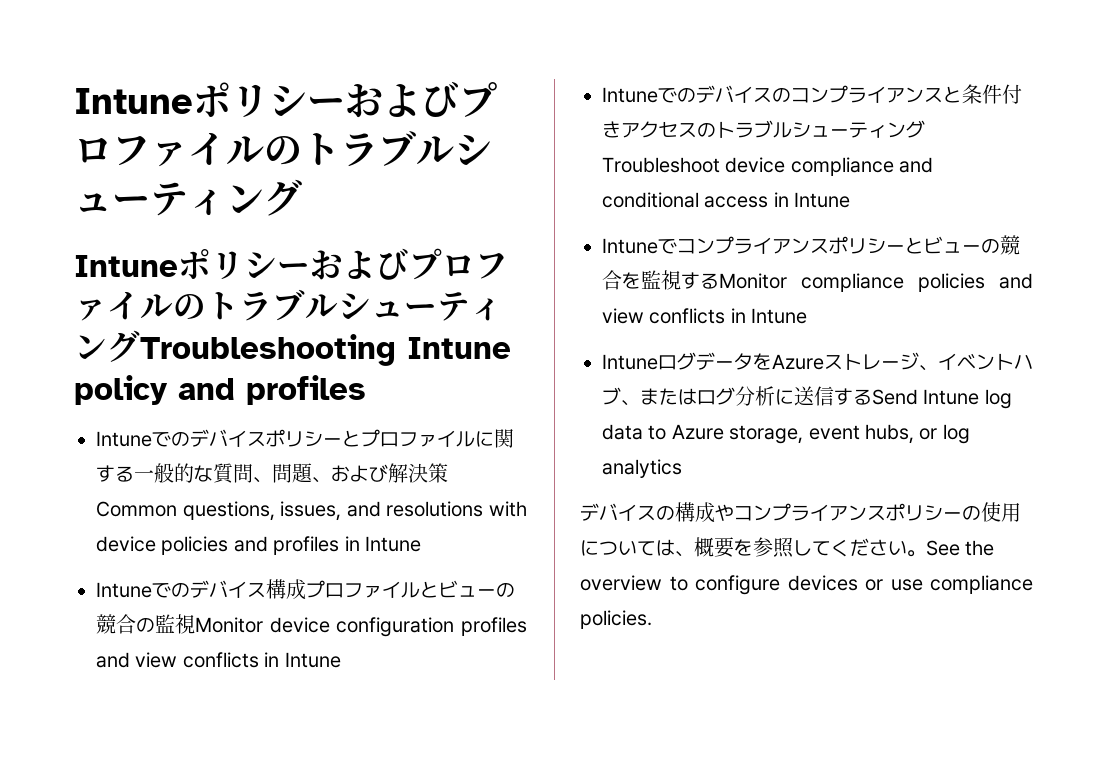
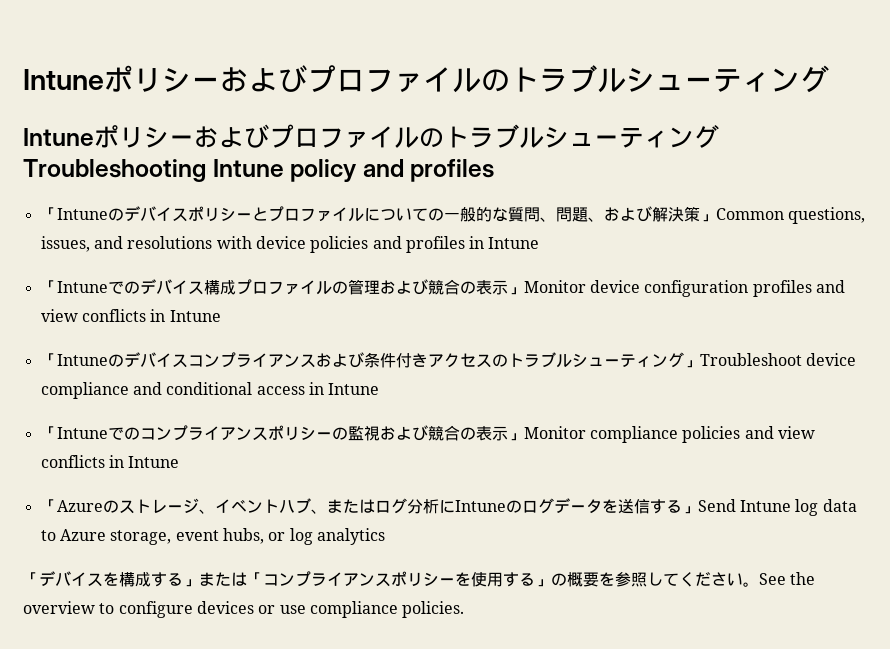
- Intuneでのデバイスポリシーとプロファイルに関する一般的な質問、問題、および解決策Common questions, issues, and resolutions with device policies and profiles in Intune
+ 「Intuneのデバイスポリシーとプロファイルについての一般的な質問、問題、および解決策」Common questions, issues, and resolutions with device policies and profiles in Intune
- Intuneでのデバイス構成プロファイルとビューの競合の監視Monitor device configuration profiles and view conflicts in Intune
+ 「Intuneでのデバイス構成プロファイルの管理および競合の表示」Monitor device configuration profiles and view conflicts in Intune
- Intuneでのデバイスのコンプライアンスと条件付きアクセスのトラブルシューティングTroubleshoot device compliance and conditional access in Intune
+ 「Intuneのデバイスコンプライアンスおよび条件付きアクセスのトラブルシューティング」Troubleshoot device compliance and conditional access in Intune
- Intuneでコンプライアンスポリシーとビューの競合を監視するMonitor compliance policies and view conflicts in Intune
+ 「Intuneでのコンプライアンスポリシーの監視および競合の表示」Monitor compliance policies and view conflicts in Intune
- IntuneログデータをAzureストレージ、イベントハブ、またはログ分析に送信するSend Intune log data to Azure storage, event hubs, or log analytics
+ 「Azureのストレージ、イベントハブ、またはログ分析にIntuneのログデータを送信する」Send Intune log data to Azure storage, event hubs, or log analytics
- デバイスの構成やコンプライアンスポリシーの使用については、概要を参照してください。
+ 「デバイスを構成する」または「コンプライアンスポリシーを使用する」の概要を参照してください。

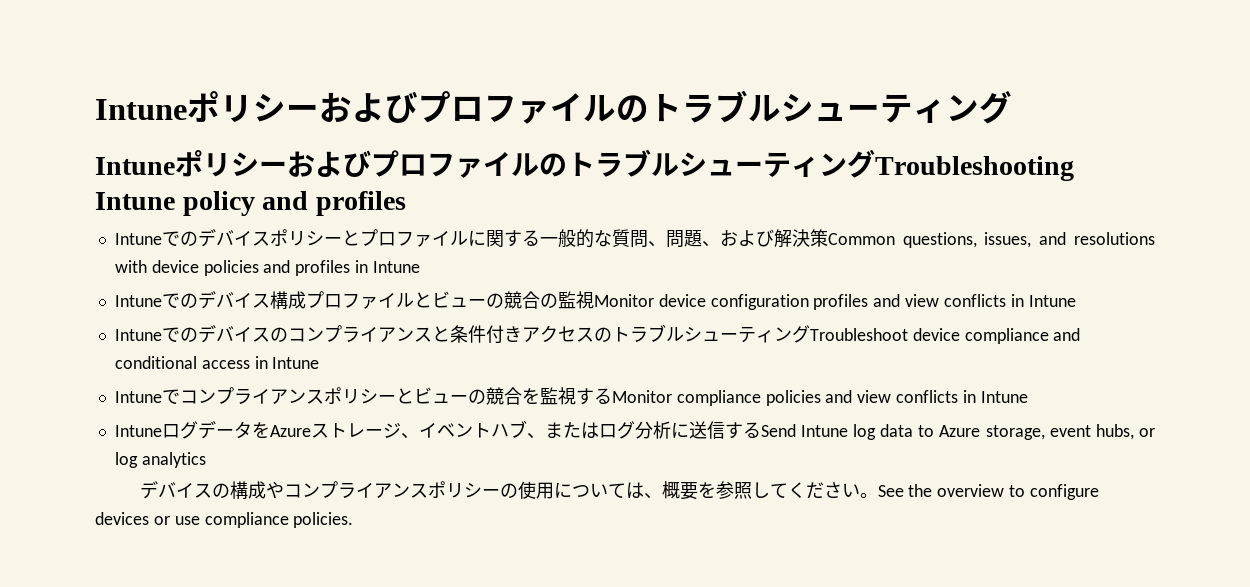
- 「Intuneのデバイスポリシーとプロファイルについての一般的な質問、問題、および解決策」Common questions, issues, and resolutions with device policies and profiles in Intune
+ Intuneでのデバイスポリシーとプロファイルに関する一般的な質問、問題、および解決策Common questions, issues, and resolutions with device policies and profiles in Intune
- 「Intuneでのデバイス構成プロファイルの管理および競合の表示」Monitor device configuration profiles and view conflicts in Intune
+ Intuneでのデバイス構成プロファイルとビューの競合の監視Monitor device configuration profiles and view conflicts in Intune
- 「Intuneのデバイスコンプライアンスおよび条件付きアクセスのトラブルシューティング」Troubleshoot device compliance and conditional access in Intune
+ Intuneでのデバイスのコンプライアンスと条件付きアクセスのトラブルシューティングTroubleshoot device compliance and conditional access in Intune
- 「Intuneでのコンプライアンスポリシーの監視および競合の表示」Monitor compliance policies and view conflicts in Intune
+ Intuneでコンプライアンスポリシーとビューの競合を監視するMonitor compliance policies and view conflicts in Intune
- 「Azureのストレージ、イベントハブ、またはログ分析にIntuneのログデータを送信する」Send Intune log data to Azure storage, event hubs, or log analytics
+ IntuneログデータをAzureストレージ、イベントハブ、またはログ分析に送信するSend Intune log data to Azure storage, event hubs, or log analytics
- 「デバイスを構成する」または「コンプライアンスポリシーを使用する」の概要を参照してください。
+ デバイスの構成やコンプライアンスポリシーの使用については、概要を参照してください。

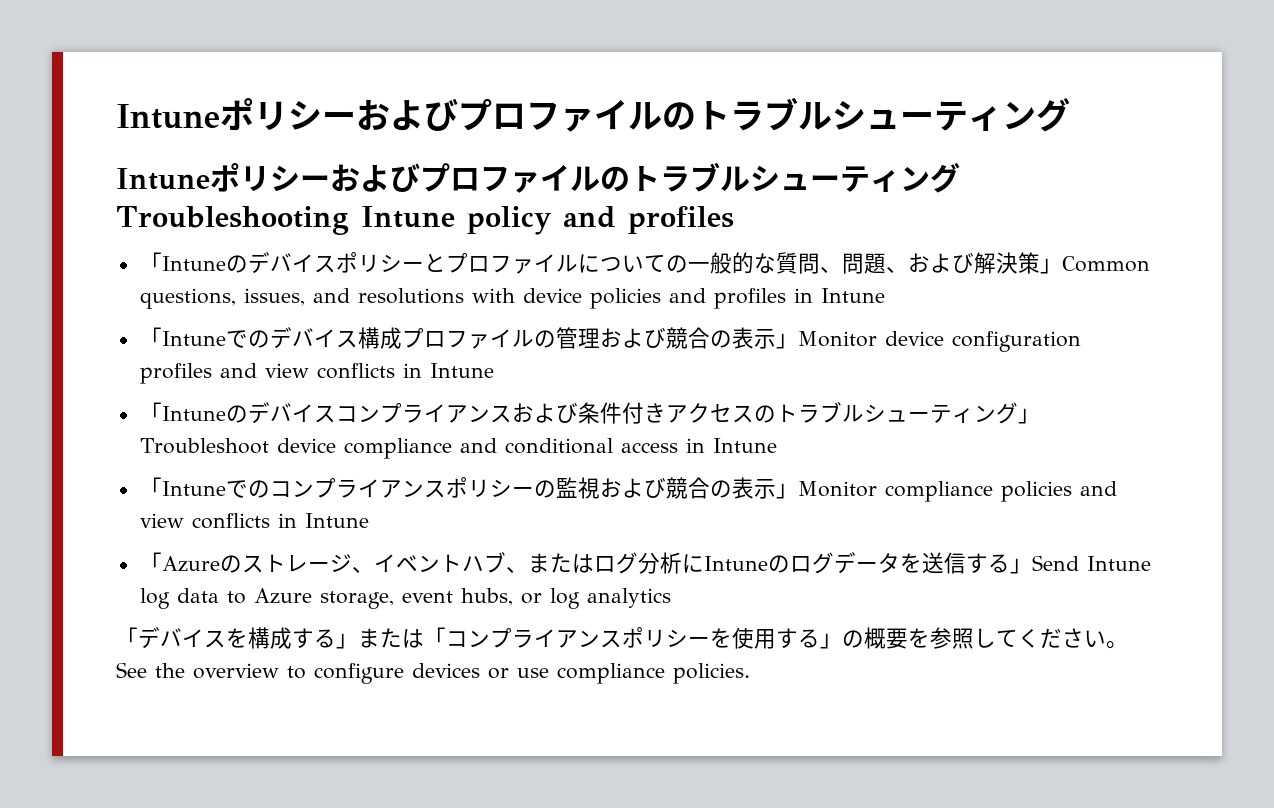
- Intuneでのデバイスポリシーとプロファイルに関する一般的な質問、問題、および解決策Common questions, issues, and resolutions with device policies and profiles in Intune
+ 「Intuneのデバイスポリシーとプロファイルについての一般的な質問、問題、および解決策」Common questions, issues, and resolutions with device policies and profiles in Intune
- Intuneでのデバイス構成プロファイルとビューの競合の監視Monitor device configuration profiles and view conflicts in Intune
+ 「Intuneでのデバイス構成プロファイルの管理および競合の表示」Monitor device configuration profiles and view conflicts in Intune
- Intuneでのデバイスのコンプライアンスと条件付きアクセスのトラブルシューティングTroubleshoot device compliance and conditional access in Intune
+ 「Intuneのデバイスコンプライアンスおよび条件付きアクセスのトラブルシューティング」Troubleshoot device compliance and conditional access in Intune
- Intuneでコンプライアンスポリシーとビューの競合を監視するMonitor compliance policies and view conflicts in Intune
+ 「Intuneでのコンプライアンスポリシーの監視および競合の表示」Monitor compliance policies and view conflicts in Intune
- IntuneログデータをAzureストレージ、イベントハブ、またはログ分析に送信するSend Intune log data to Azure storage, event hubs, or log analytics
+ 「Azureのストレージ、イベントハブ、またはログ分析にIntuneのログデータを送信する」Send Intune log data to Azure storage, event hubs, or log analytics
- デバイスの構成やコンプライアンスポリシーの使用については、概要を参照してください。
+ 「デバイスを構成する」または「コンプライアンスポリシーを使用する」の概要を参照してください。

